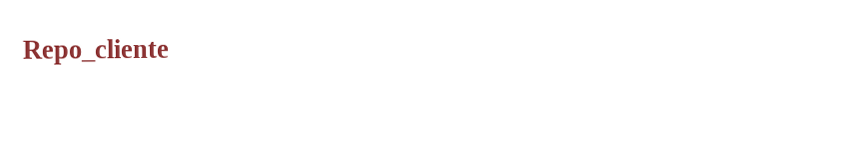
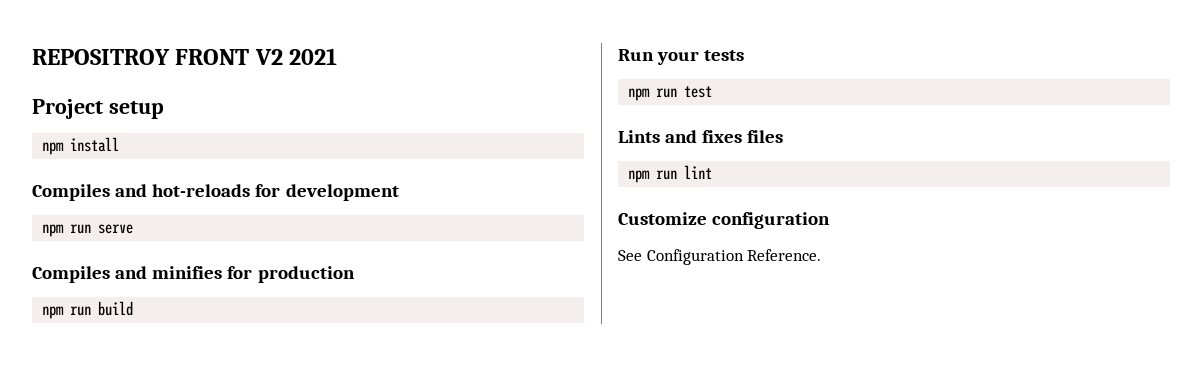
- Repo_cliente
+ REPOSITROY FRONT V2 2021
+ Project setup
+ npm install
+ Compiles and hot-reloads for development
+ npm run serve
+ Compiles and minifies for production
+ npm run build
+ Run your tests
+ npm run test
+ Lints and fixes files
+ npm run lint
+ Customize configuration
+ See Configuration Reference.

